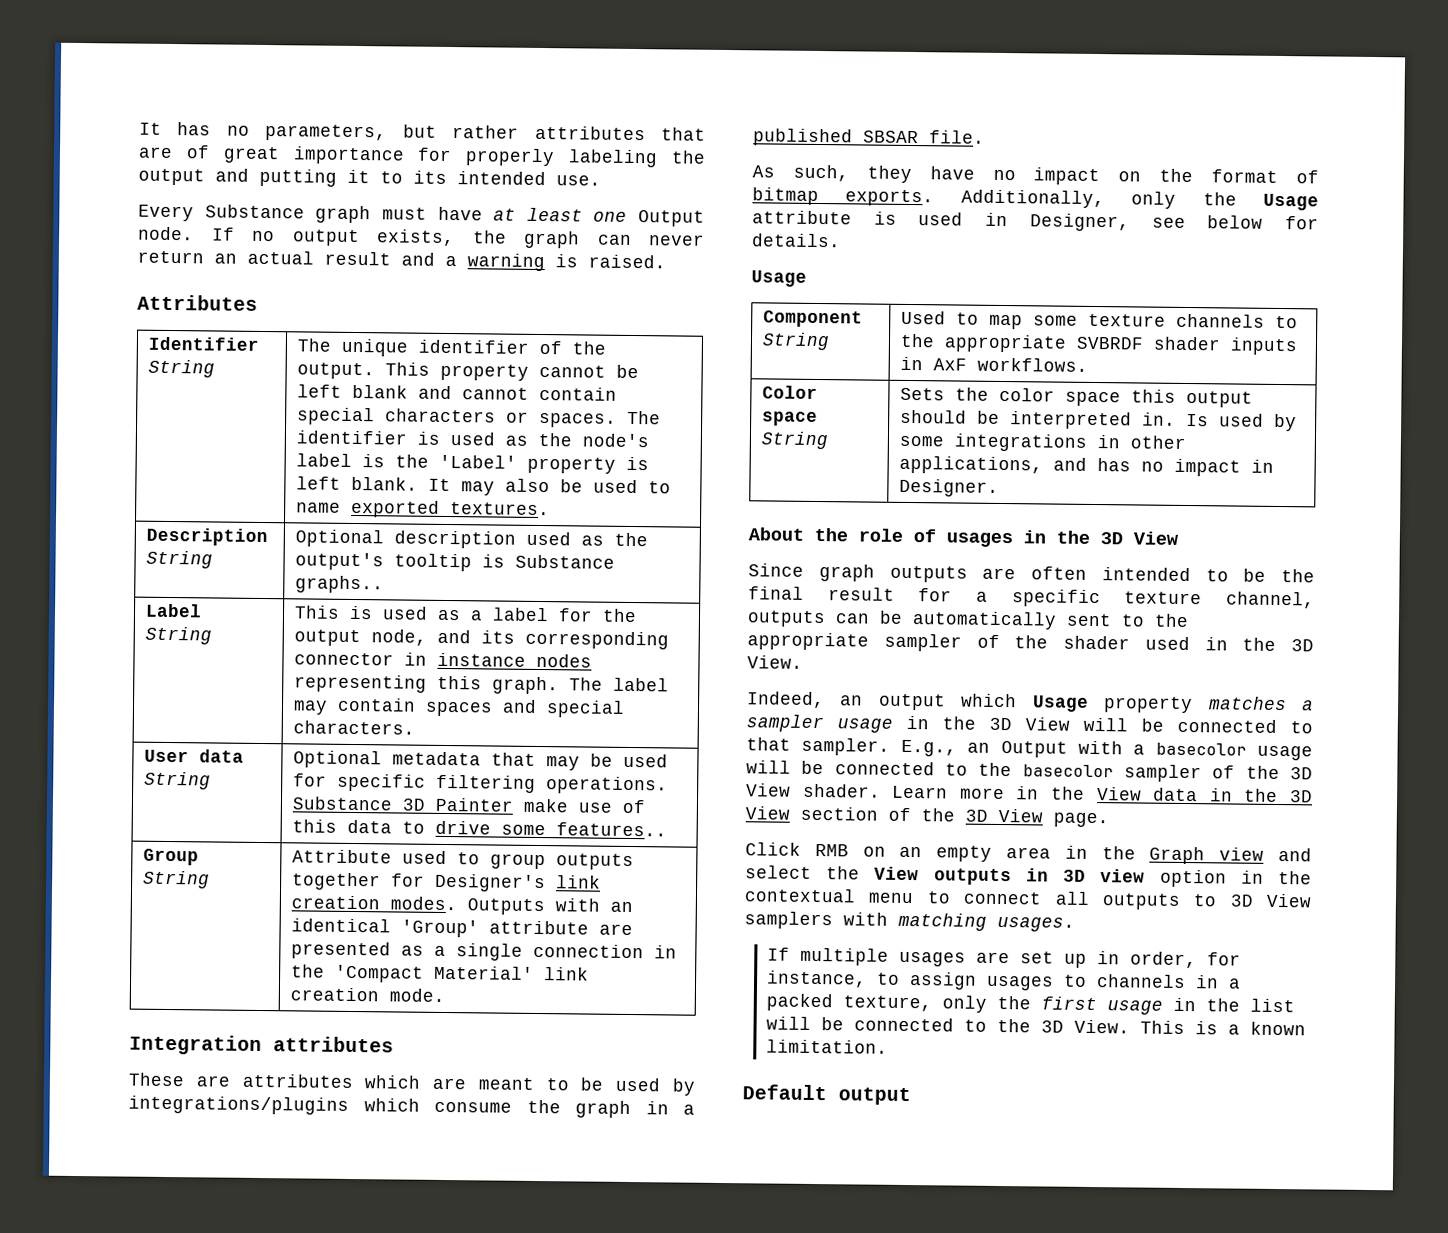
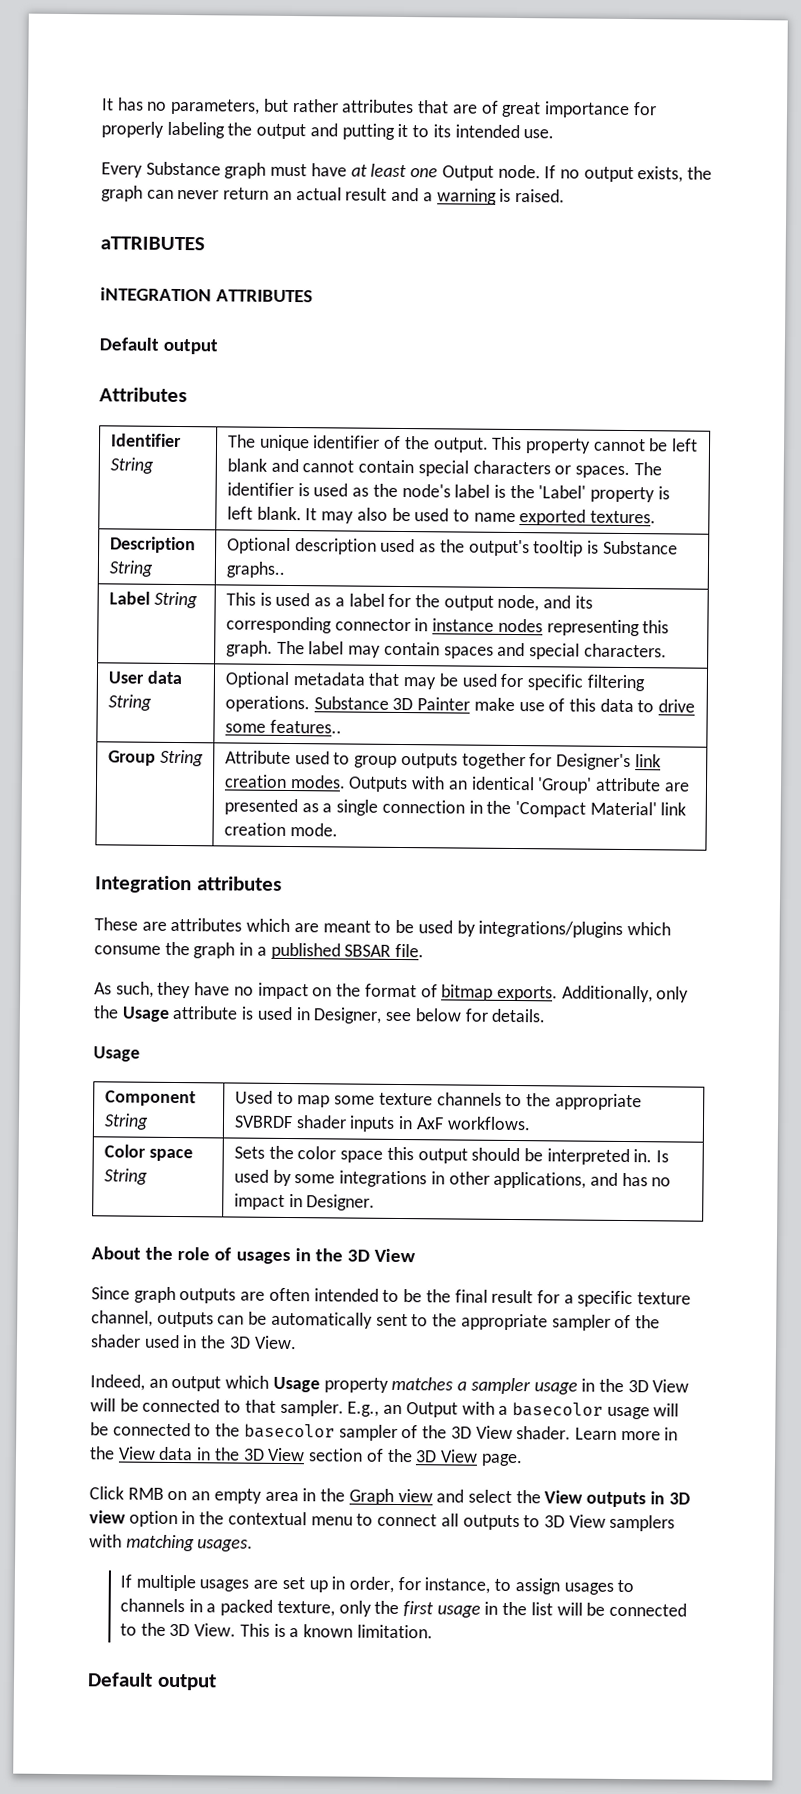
+ aTTRIBUTES
+ iNTEGRATION ATTRIBUTES
+ Default output

